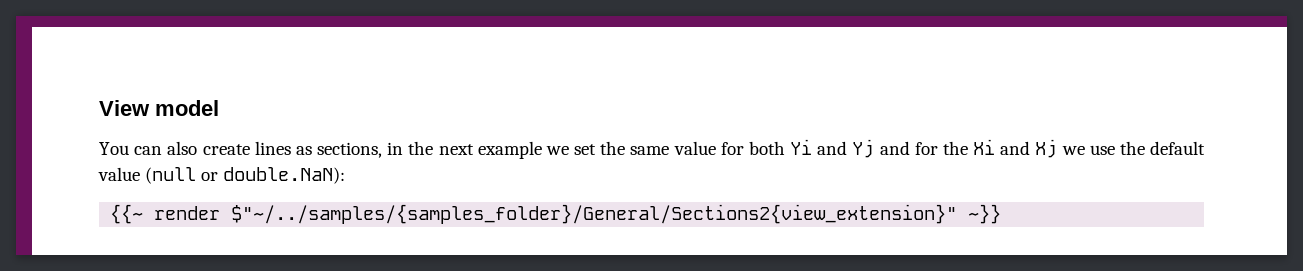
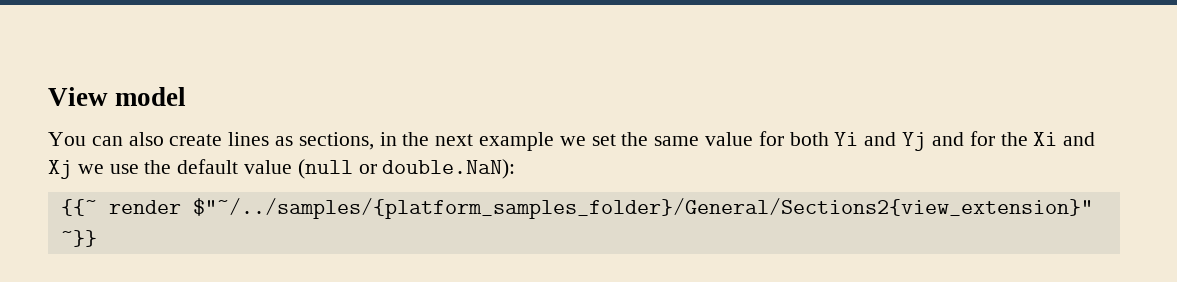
- {{~ render $"~/../samples/{samples_folder}/General/Sections2{view_extension}" ~}}
+ {{~ render $"~/../samples/{platform_samples_folder}/General/Sections2{view_extension}" ~}}

